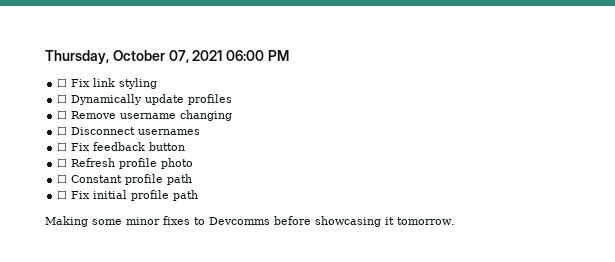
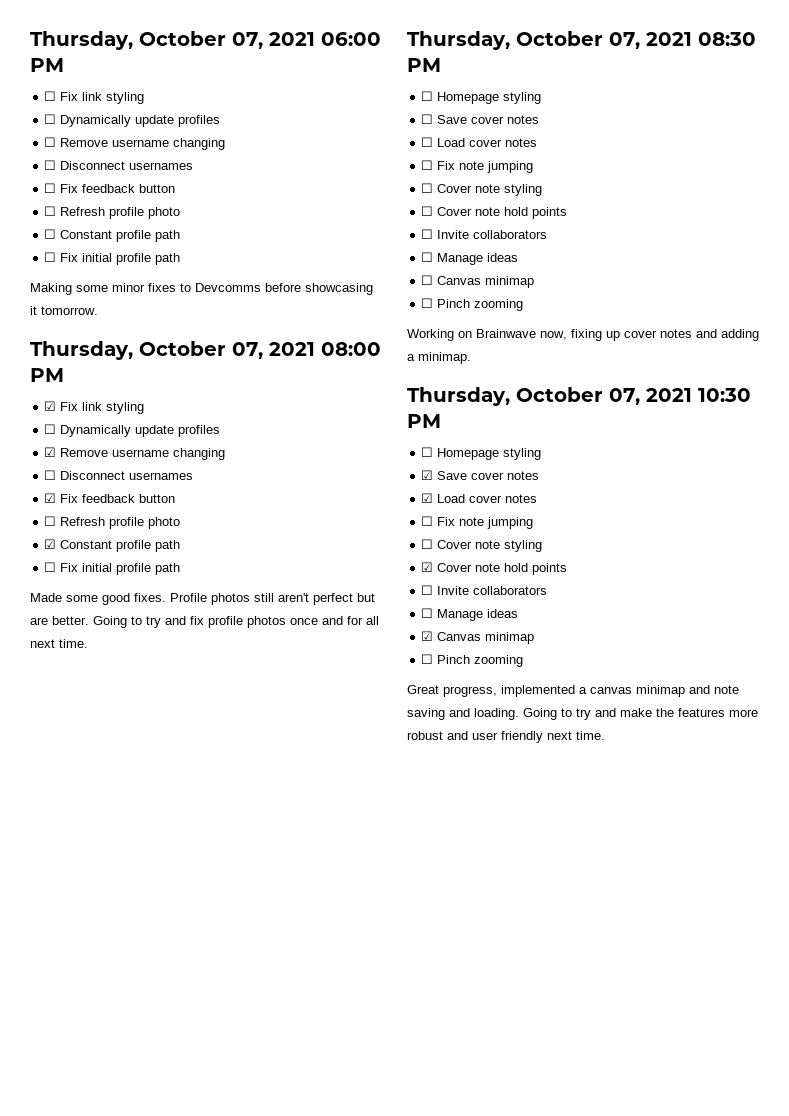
+ Thursday, October 07, 2021 08:00 PM
+ ☑ Fix link styling
+ ☐ Dynamically update profiles
+ ☑ Remove username changing
+ ☐ Disconnect usernames
+ ☑ Fix feedback button
+ ☐ Refresh profile photo
+ ☑ Constant profile path
+ ☐ Fix initial profile path
+ Made some good fixes. Profile photos still aren't perfect but are better. Going to try and fix profile photos once and for all next time.
+ Thursday, October 07, 2021 08:30 PM
+ ☐ Homepage styling
+ ☐ Save cover notes
+ ☐ Load cover notes
+ ☐ Fix note jumping
+ ☐ Cover note styling
+ ☐ Cover note hold points
+ ☐ Invite collaborators
+ ☐ Manage ideas
+ ☐ Canvas minimap
+ ☐ Pinch zooming
+ Working on Brainwave now, fixing up cover notes and adding a minimap.
+ Thursday, October 07, 2021 10:30 PM
+ ☐ Homepage styling
+ ☑ Save cover notes
+ ☑ Load cover notes
+ ☐ Fix note jumping
+ ☐ Cover note styling
+ ☑ Cover note hold points
+ ☐ Invite collaborators
+ ☐ Manage ideas
+ ☑ Canvas minimap
+ ☐ Pinch zooming
+ Great progress, implemented a canvas minimap and note saving and loading. Going to try and make the features more robust and user friendly next time.

